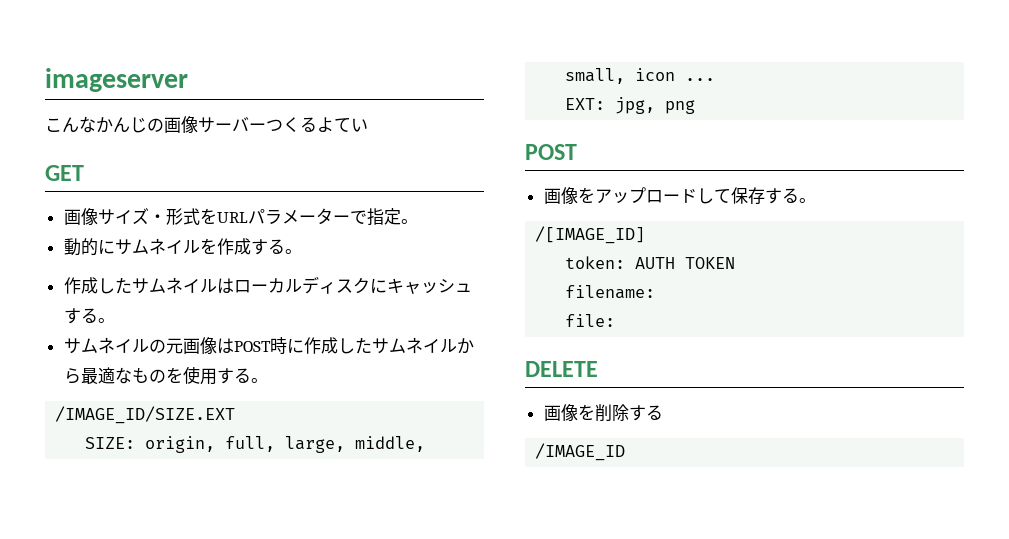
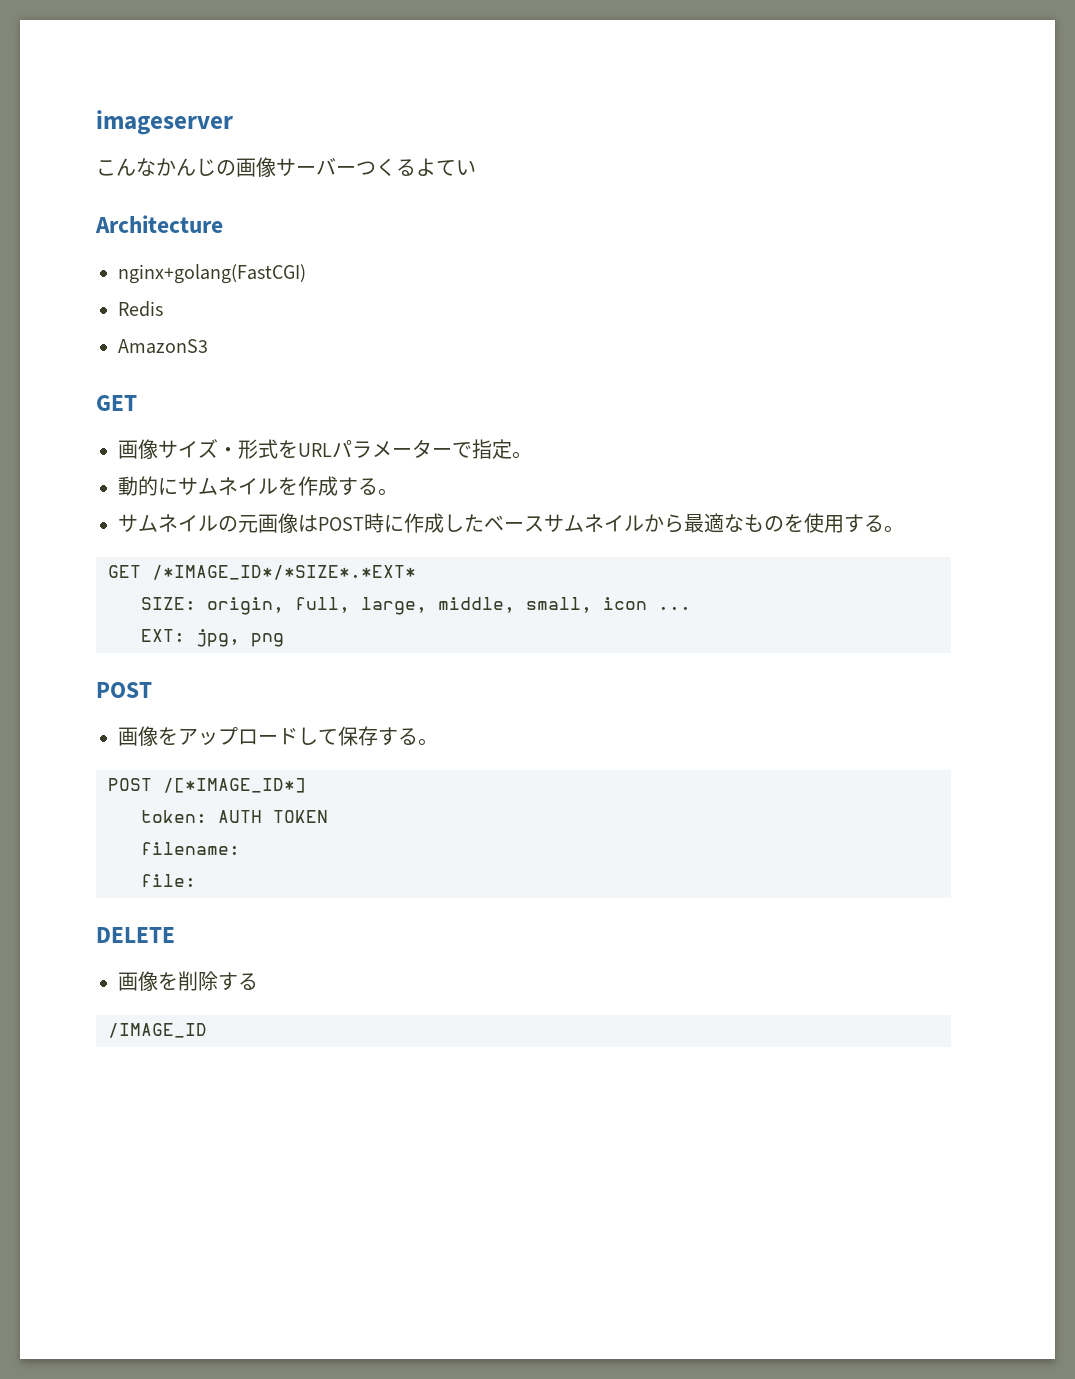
+ Architecture
+ nginx+golang(FastCGI)
+ Redis
+ AmazonS3
- 作成したサムネイルはローカルディスクにキャッシュする。
- サムネイルの元画像はPOST時に作成したサムネイルから最適なものを使用する。
+ サムネイルの元画像はPOST時に作成したベースサムネイルから最適なものを使用する。
- /IMAGE_ID/SIZE.EXT
+ GET /*IMAGE_ID*/*SIZE*.*EXT*
- /[IMAGE_ID]
+ POST /[*IMAGE_ID*]

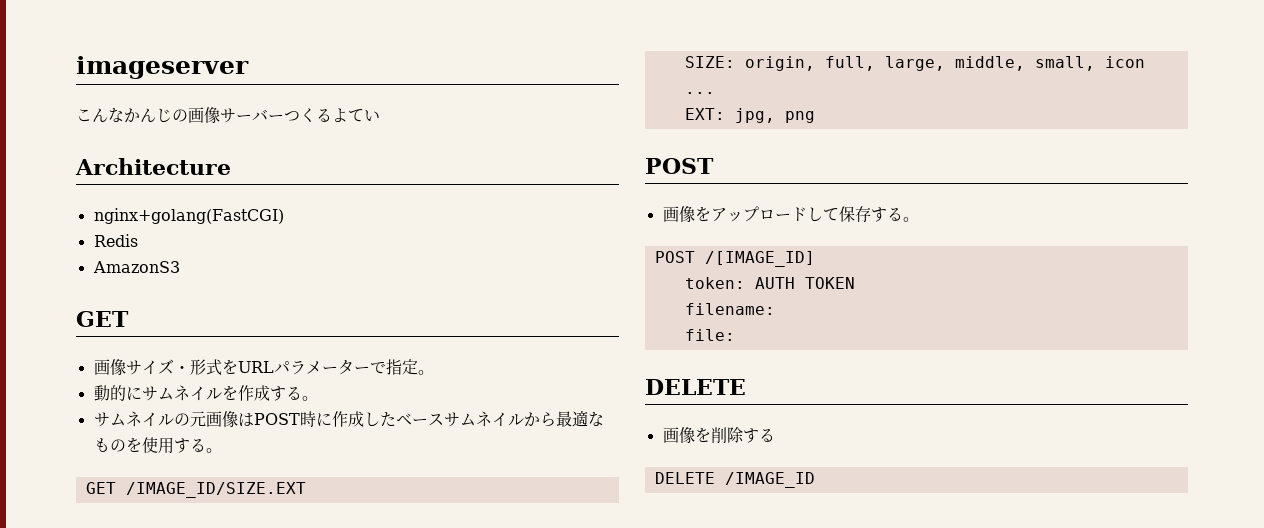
- GET /*IMAGE_ID*/*SIZE*.*EXT*
+ GET /IMAGE_ID/SIZE.EXT
- POST /[*IMAGE_ID*]
+ POST /[IMAGE_ID]
- /IMAGE_ID
+ DELETE /IMAGE_ID

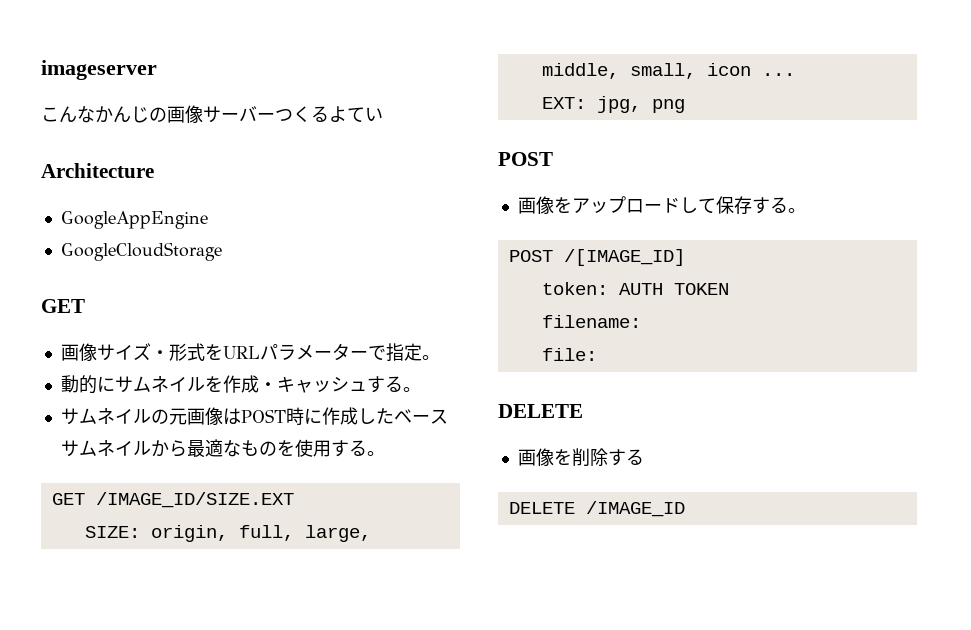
- nginx+golang(FastCGI)
- Redis
- AmazonS3
+ GoogleAppEngine
+ GoogleCloudStorage
- 動的にサムネイルを作成する。
+ 動的にサムネイルを作成・キャッシュする。

